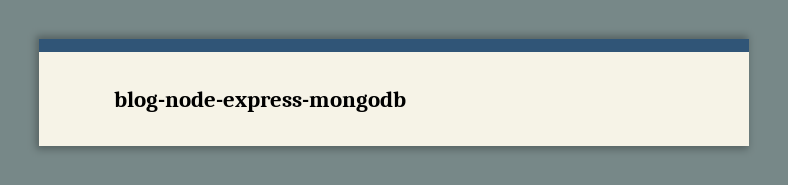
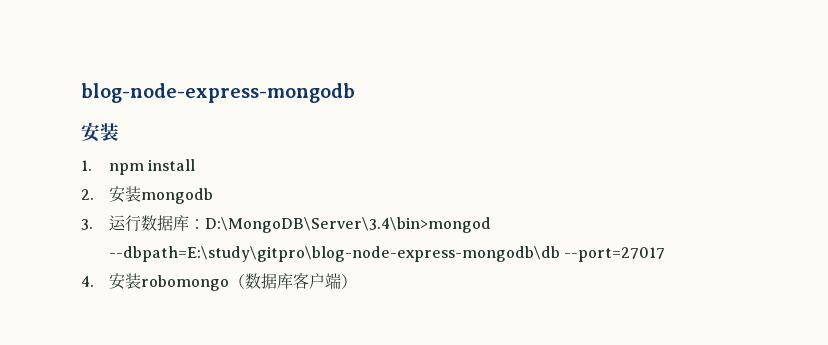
  blog-node-express-mongodb
+ 安装
+ 1. npm install
+ 2.安装mongodb
+ 3.运行数据库：D:\MongoDB\Server\3.4\bin>mongod --dbpath=E:\study\gitpro\blog-node-express-mongodb\db --port=27017
+ 4.安装robomongo（数据库客户端）

